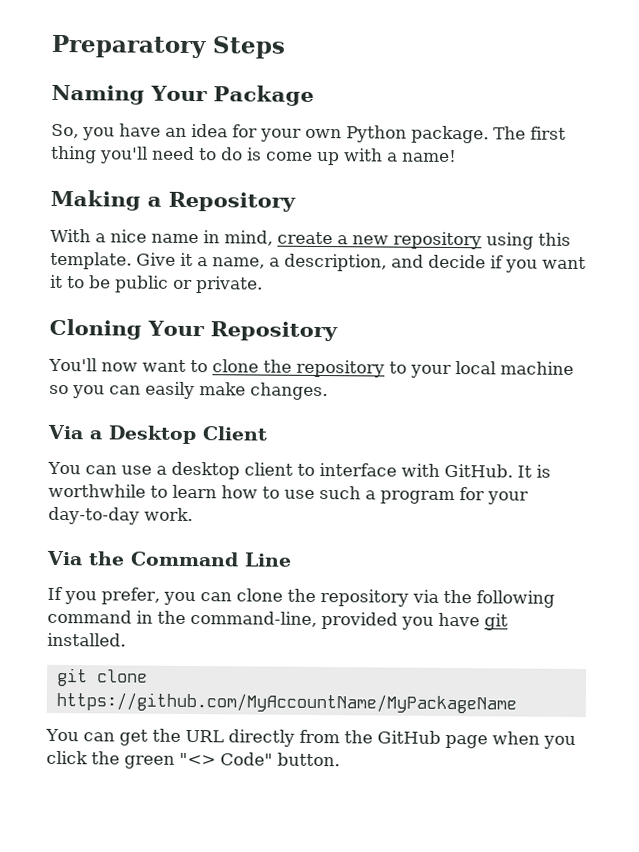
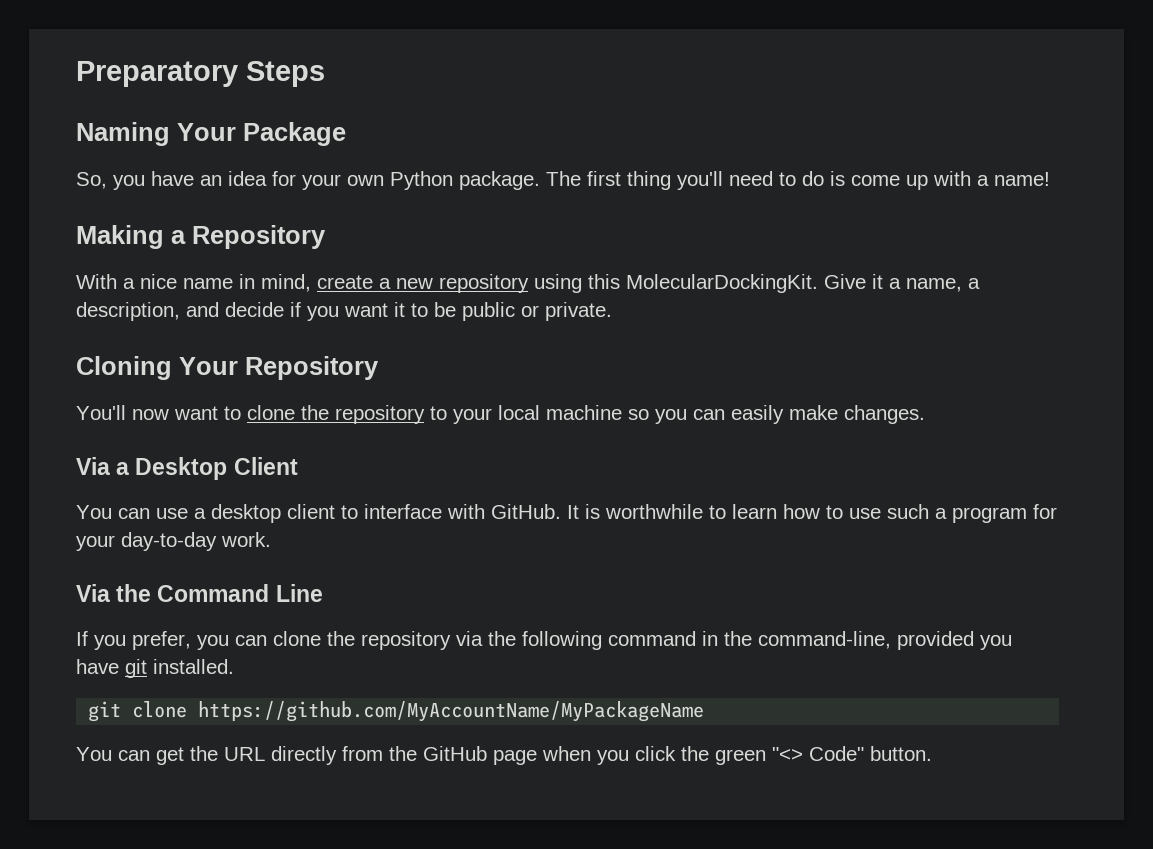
- With a nice name in mind, create a new repository using this template.
+ With a nice name in mind, create a new repository using this MolecularDockingKit.

